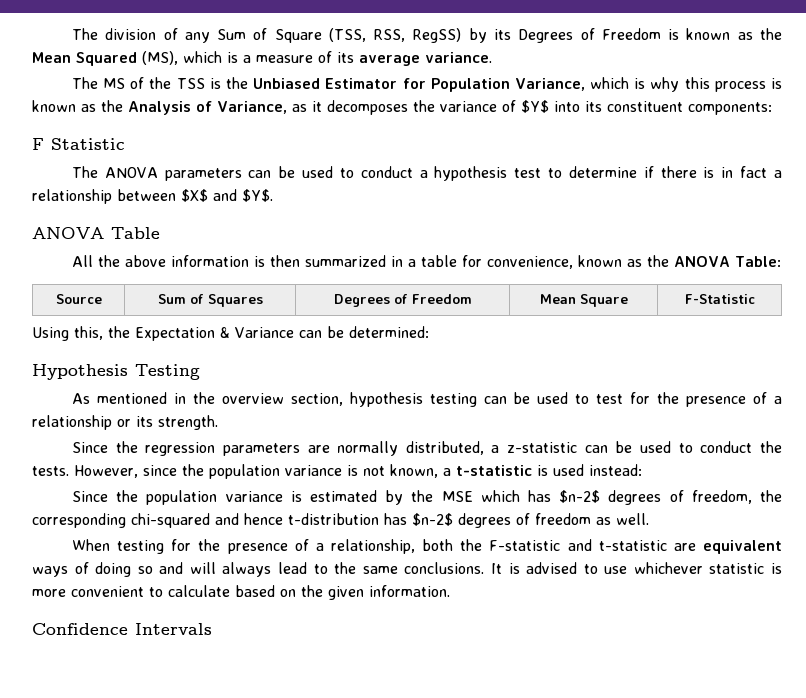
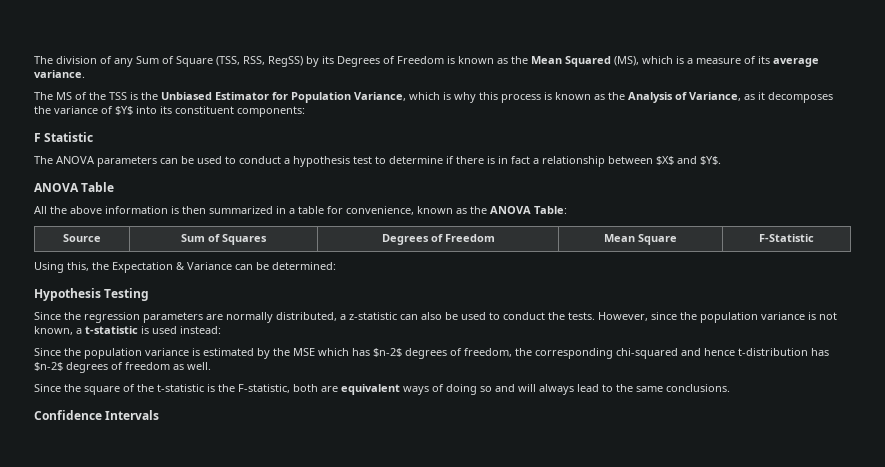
- As mentioned in the overview section, hypothesis testing can be used to test for the presence of a relationship or its strength.
- Since the regression parameters are normally distributed, a z-statistic can be used to conduct the tests.
+ Since the regression parameters are normally distributed, a z-statistic can also be used to conduct the tests.
- When testing for the presence of a relationship, both the F-statistic and t-statistic are equivalent ways of doing so and will always lead to the same conclusions. It is advised to use whichever statistic is more convenient to calculate based on the given information.
+ Since the square of the t-statistic is the F-statistic, both are equivalent ways of doing so and will always lead to the same conclusions.

